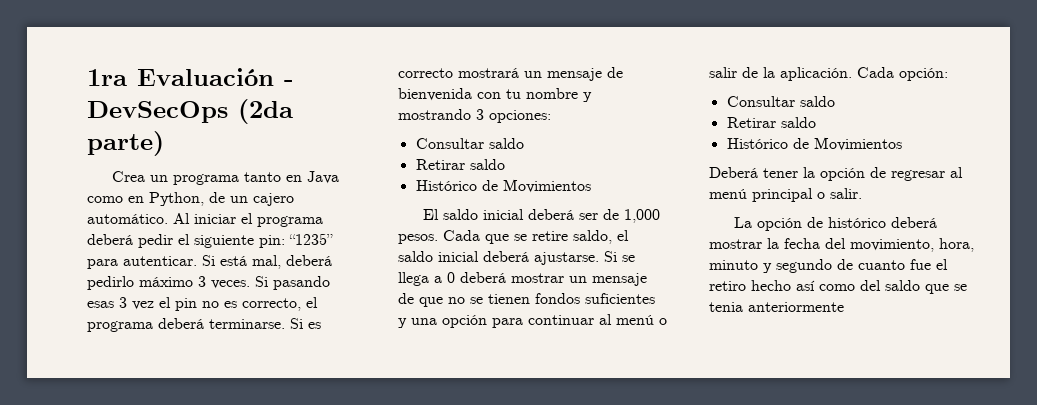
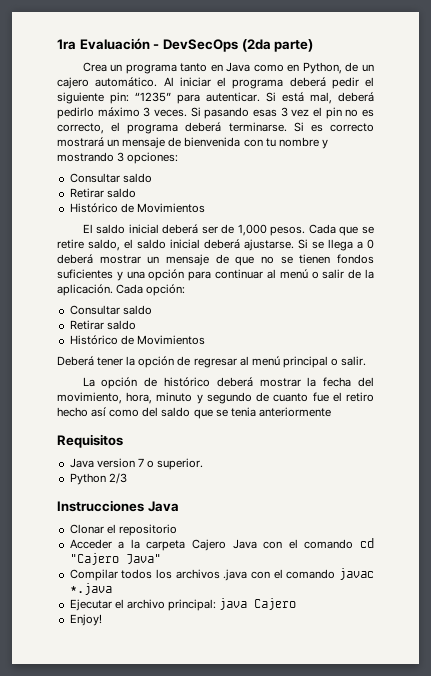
+ Requisitos
+ Java version 7 o superior.
+ Python 2/3
+ Instrucciones Java
+ Clonar el repositorio
+ Acceder a la carpeta Cajero Java con el comando cd "Cajero Java"
+ Compilar todos los archivos .java con el comando javac *.java
+ Ejecutar el archivo principal: java Cajero
+ Enjoy!

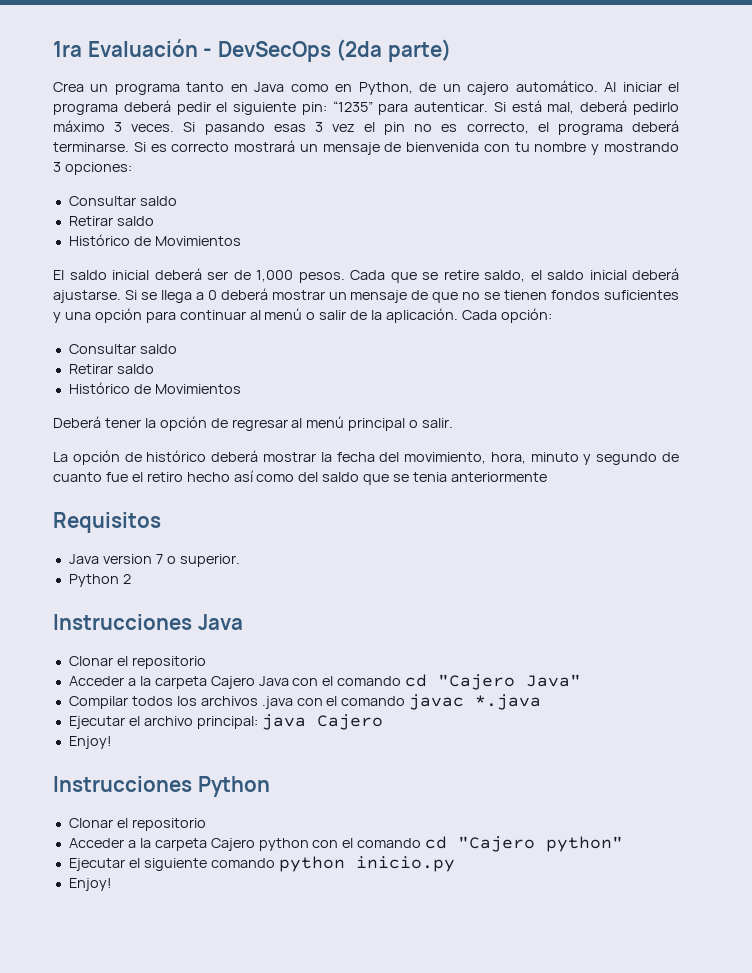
- Python 2/3
+ Python 2
+ Instrucciones Python
+ Clonar el repositorio
+ Acceder a la carpeta Cajero python con el comando cd "Cajero python"
+ Ejecutar el siguiente comando python inicio.py
+ Enjoy!

